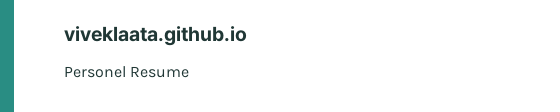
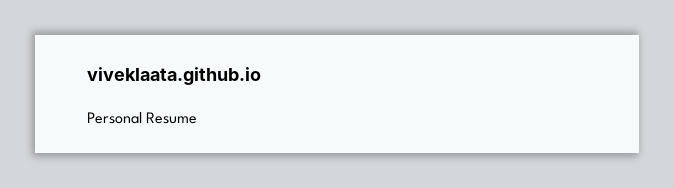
- Personel Resume
+ Personal Resume

